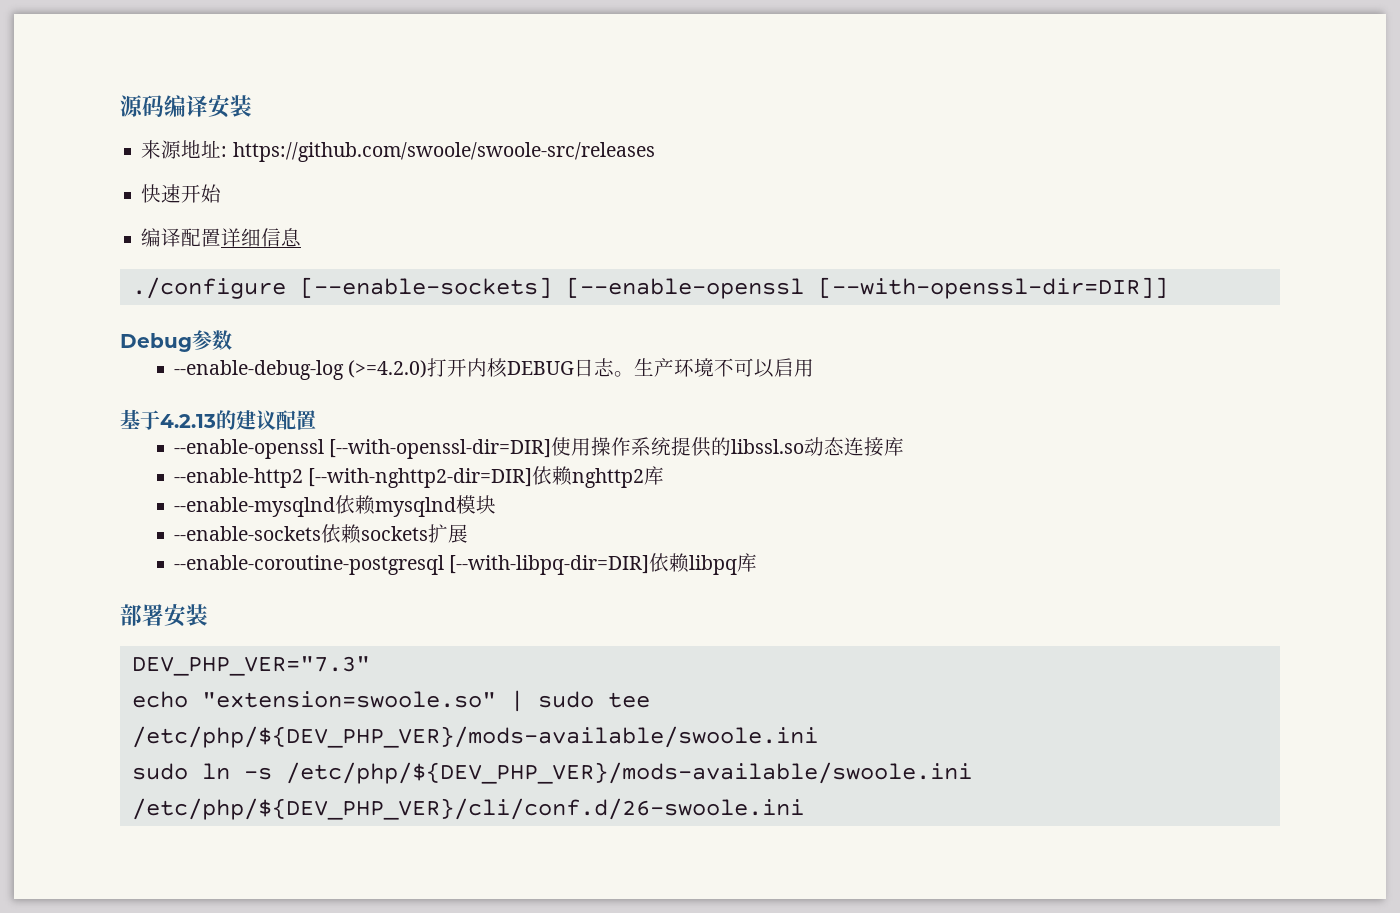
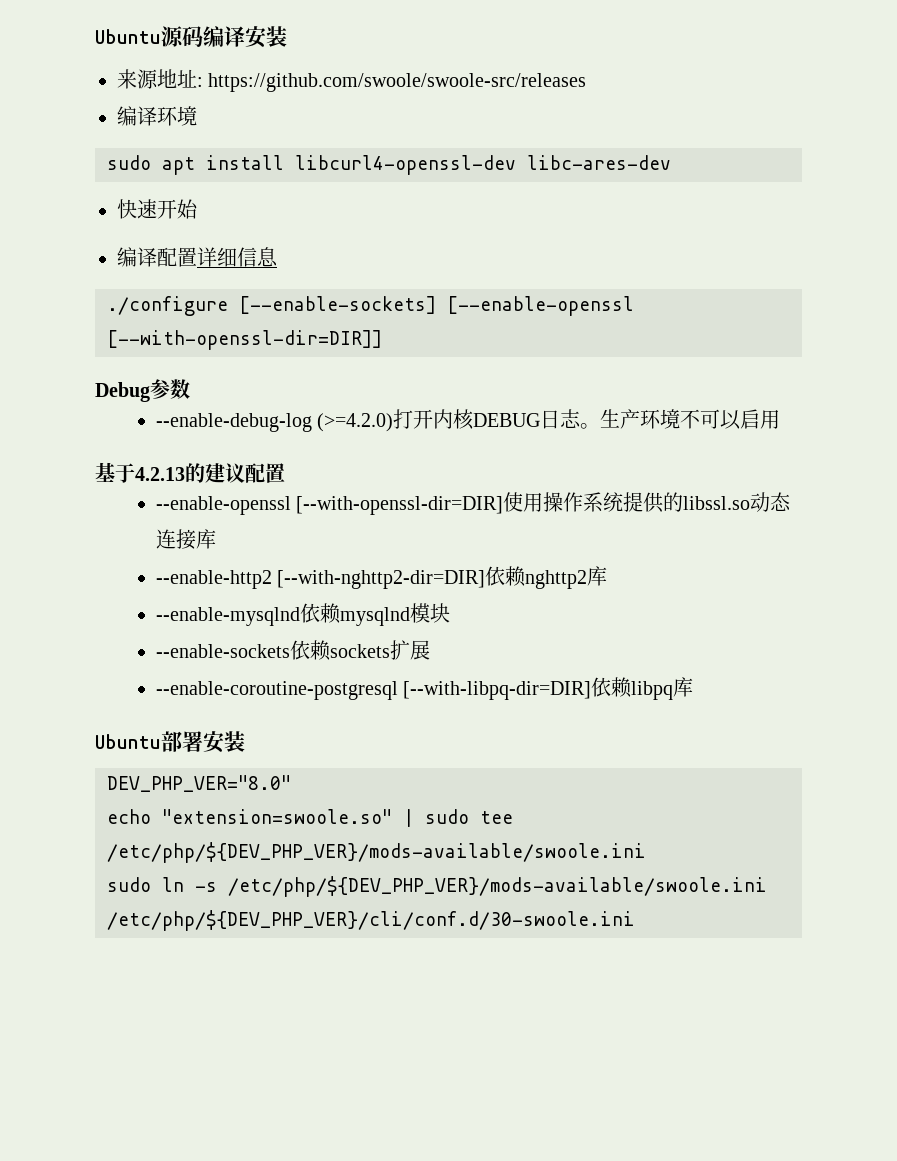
- 源码编译安装
+ Ubuntu源码编译安装
+ 编译环境
+ sudo apt install libcurl4-openssl-dev libc-ares-dev
- 部署安装
+ Ubuntu部署安装
- DEV_PHP_VER="7.3"
+ DEV_PHP_VER="8.0"
- sudo ln -s /etc/php/${DEV_PHP_VER}/mods-available/swoole.ini /etc/php/${DEV_PHP_VER}/cli/conf.d/26-swoole.ini
+ sudo ln -s /etc/php/${DEV_PHP_VER}/mods-available/swoole.ini /etc/php/${DEV_PHP_VER}/cli/conf.d/30-swoole.ini

